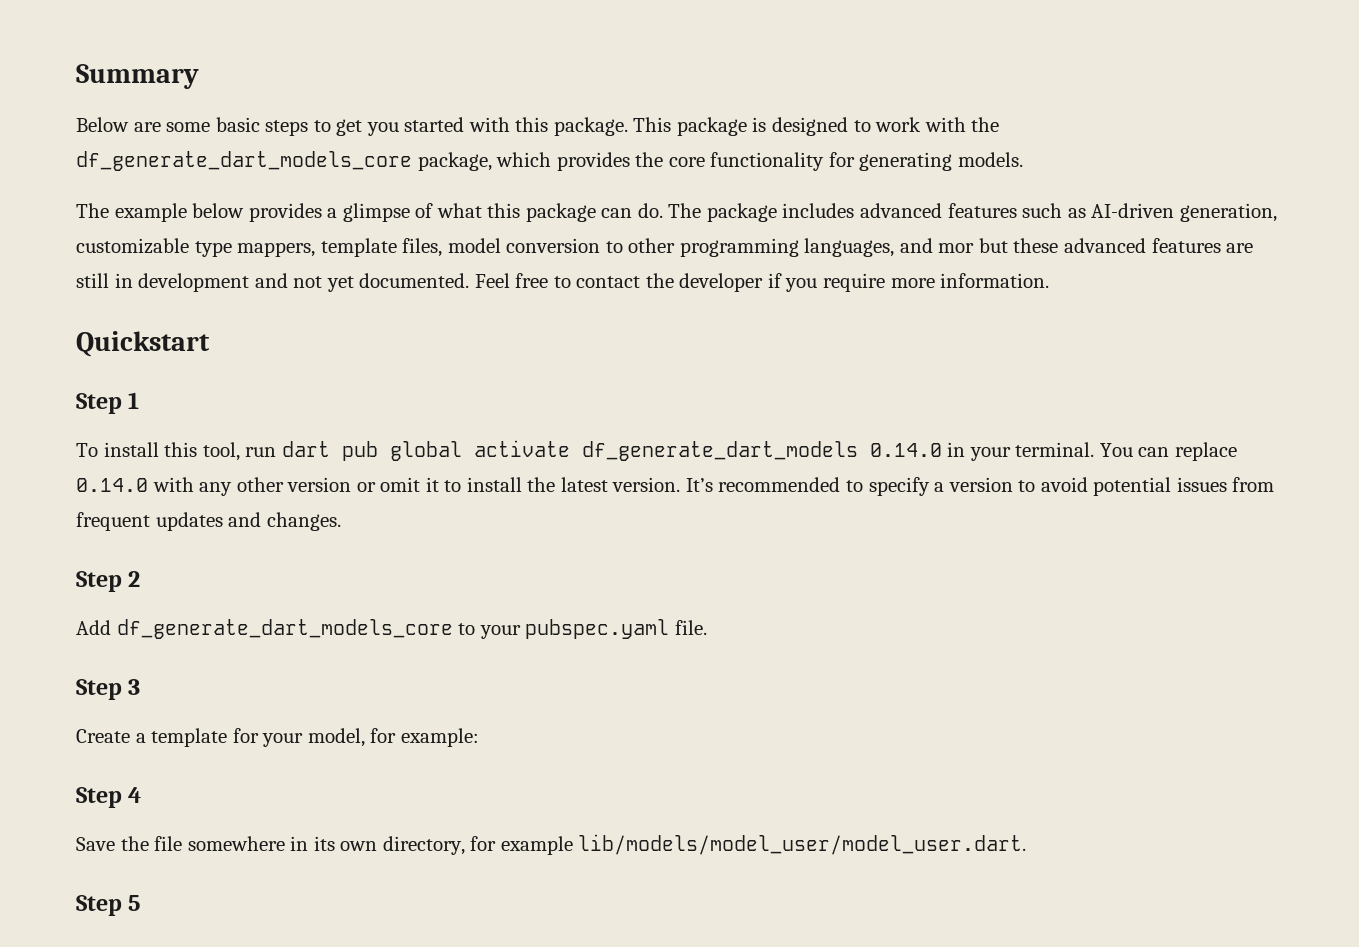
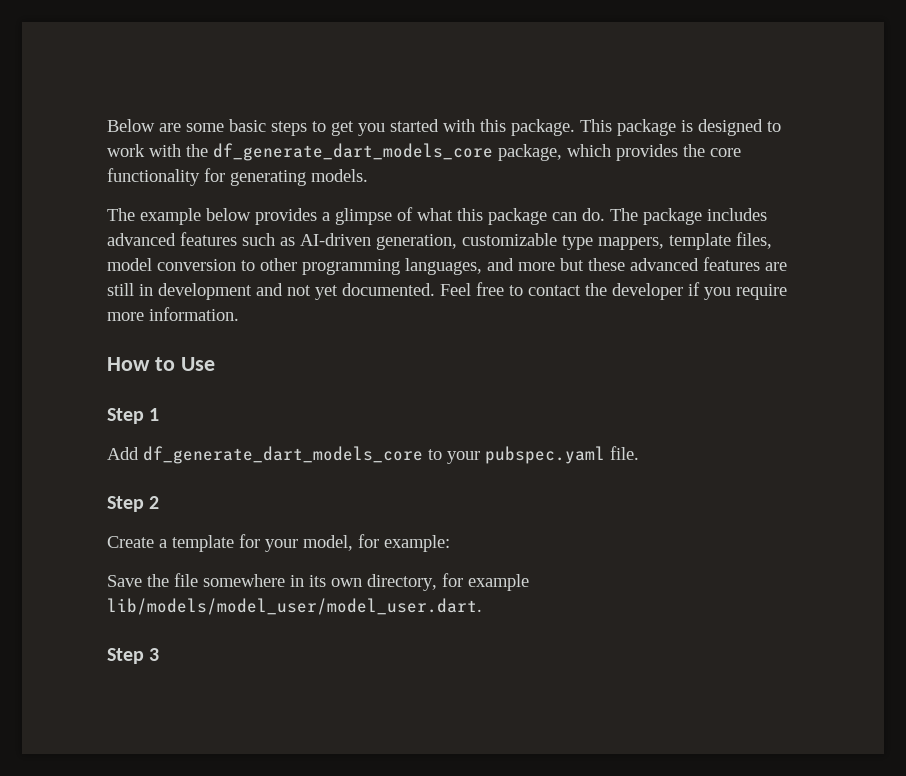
- Summary
- The package includes advanced features such as AI-driven generation, customizable type mappers, template files, model conversion to other programming languages, and mor but these advanced features are still in development and not yet documented.
+ The package includes advanced features such as AI-driven generation, customizable type mappers, template files, model conversion to other programming languages, and more but these advanced features are still in development and not yet documented.
- Quickstart
+ How to Use
- To install this tool, run dart pub global activate df_generate_dart_models 0.14.0 in your terminal. You can replace 0.14.0 with any other version or omit it to install the latest version. It’s recommended to specify a version to avoid potential issues from frequent updates and changes.
- Step 2
- Step 3
+ Step 2
- Step 4
- Step 5
+ Step 3

